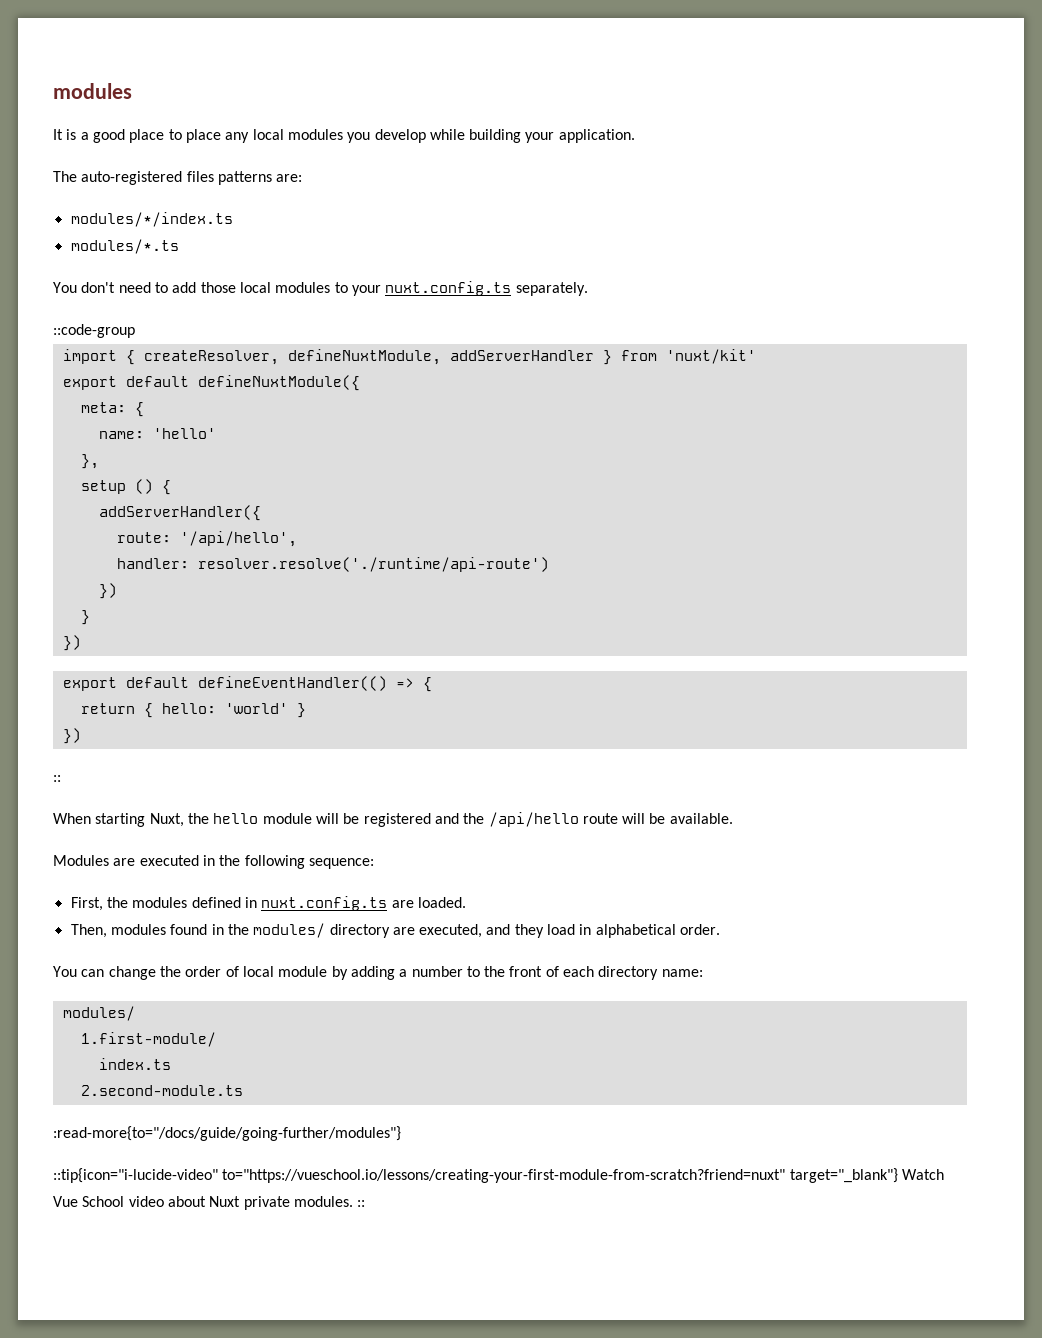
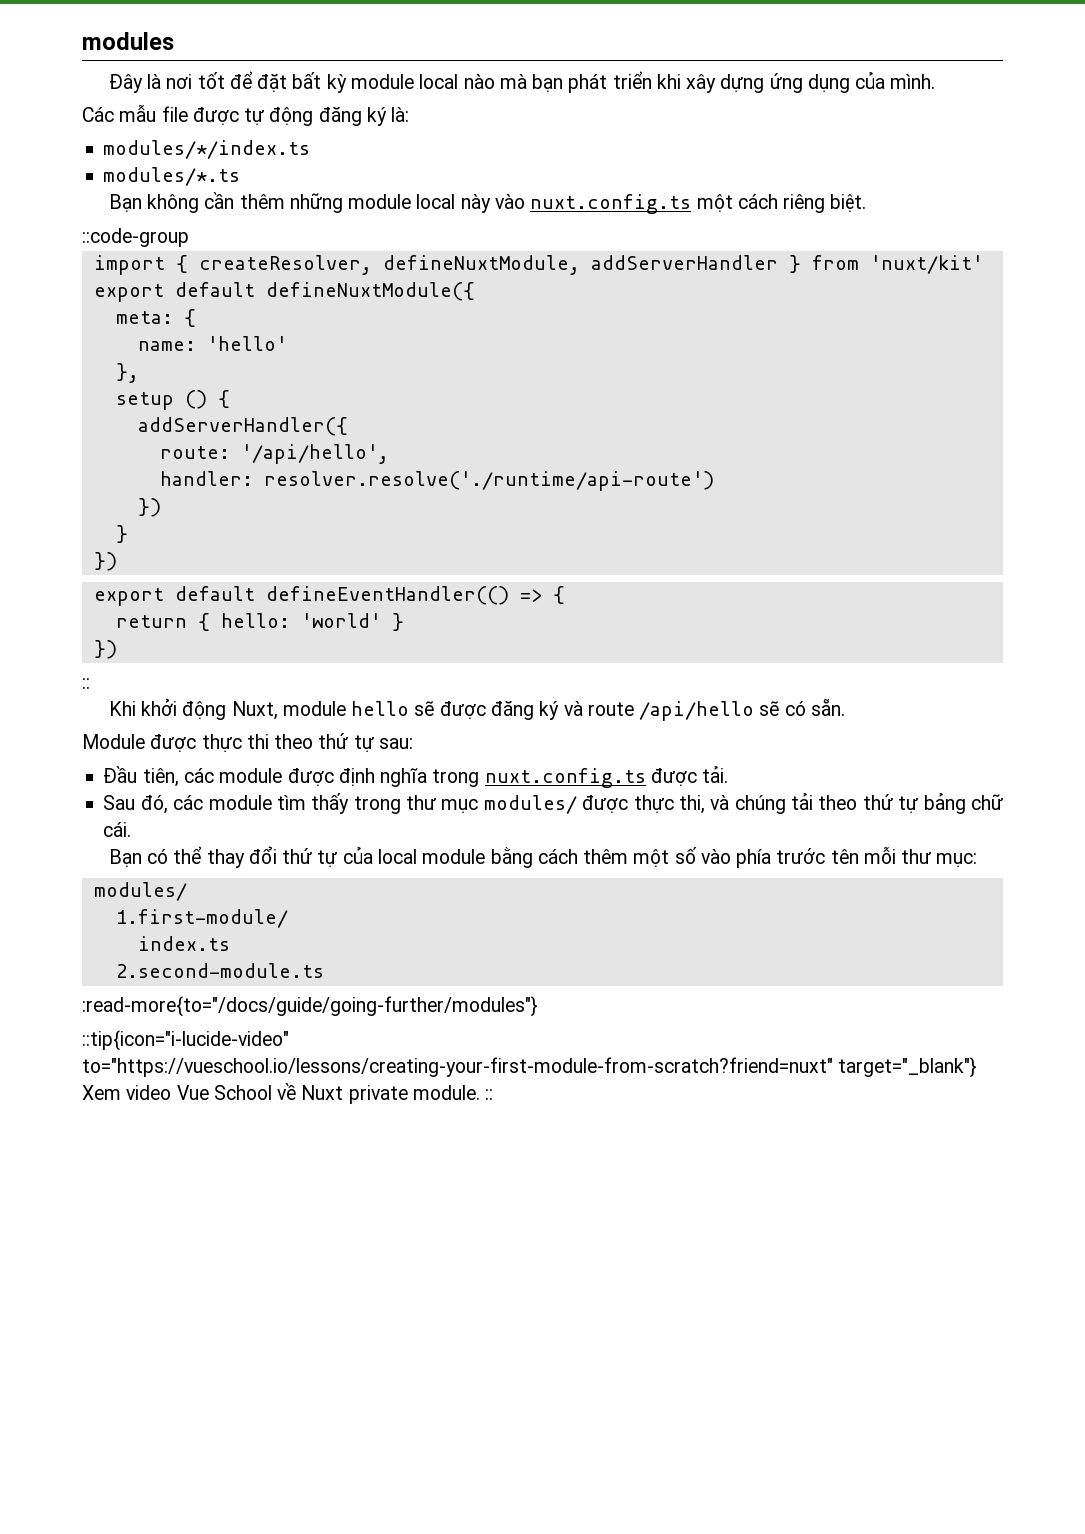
- It is a good place to place any local modules you develop while building your application.
- The auto-registered files patterns are:
+ Đây là nơi tốt để đặt bất kỳ module local nào mà bạn phát triển khi xây dựng ứng dụng của mình.
+ Các mẫu file được tự động đăng ký là:
  modules/*/index.ts
  modules/*.ts
- You don't need to add those local modules to your nuxt.config.ts separately.
+ Bạn không cần thêm những module local này vào nuxt.config.ts một cách riêng biệt.
- When starting Nuxt, the hello module will be registered and the /api/hello route will be available.
- Modules are executed in the following sequence:
- First, the modules defined in nuxt.config.ts are loaded.
- Then, modules found in the modules/ directory are executed, and they load in alphabetical order.
- You can change the order of local module by adding a number to the front of each directory name:
+ Khi khởi động Nuxt, module hello sẽ được đăng ký và route /api/hello sẽ có sẵn.
+ Module được thực thi theo thứ tự sau:
+ Đầu tiên, các module được định nghĩa trong nuxt.config.ts được tải.
+ Sau đó, các module tìm thấy trong thư mục modules/ được thực thi, và chúng tải theo thứ tự bảng chữ cái.
+ Bạn có thể thay đổi thứ tự của local module bằng cách thêm một số vào phía trước tên mỗi thư mục:
- ::tip{icon="i-lucide-video" to="https://vueschool.io/lessons/creating-your-first-module-from-scratch?friend=nuxt" target="_blank"} Watch Vue School video about Nuxt private modules. ::
+ ::tip{icon="i-lucide-video" to="https://vueschool.io/lessons/creating-your-first-module-from-scratch?friend=nuxt" target="_blank"} Xem video Vue School về Nuxt private module. ::

